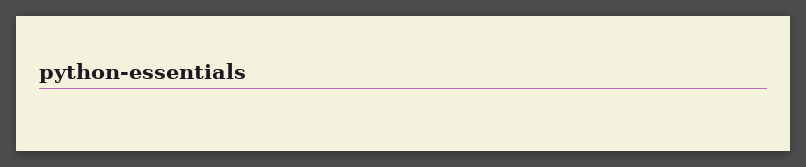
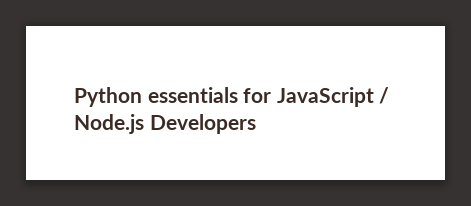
- python-essentials
+ Python essentials for JavaScript / Node.js Developers

